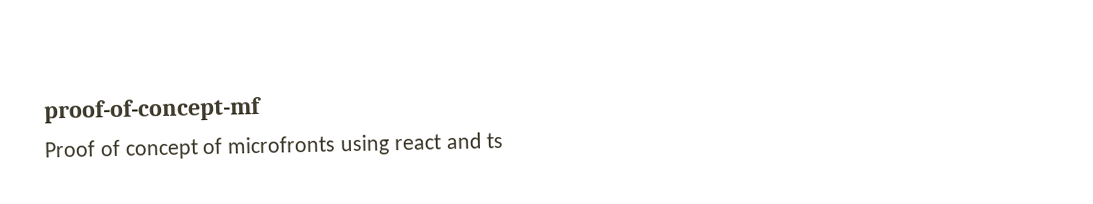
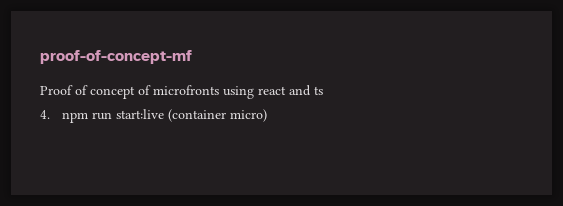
+ 4. npm run start:live (container micro)

